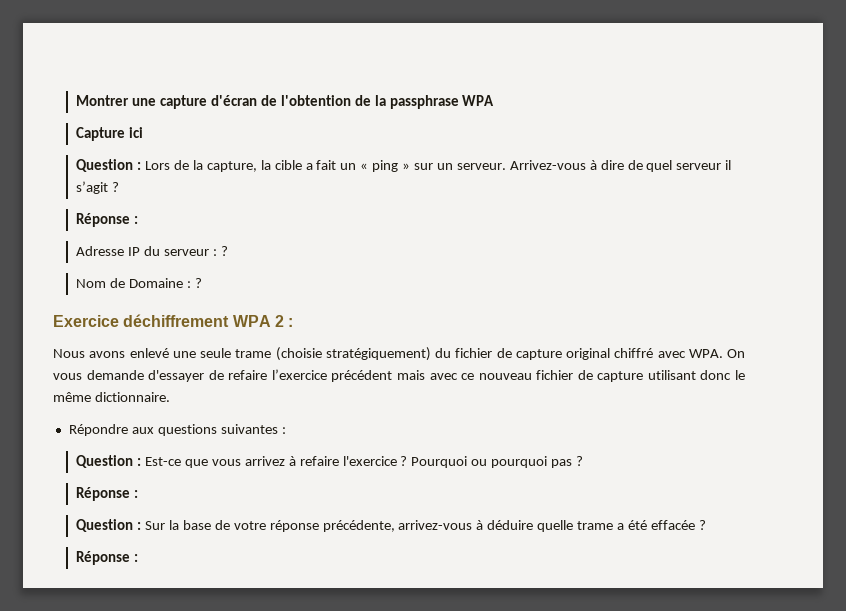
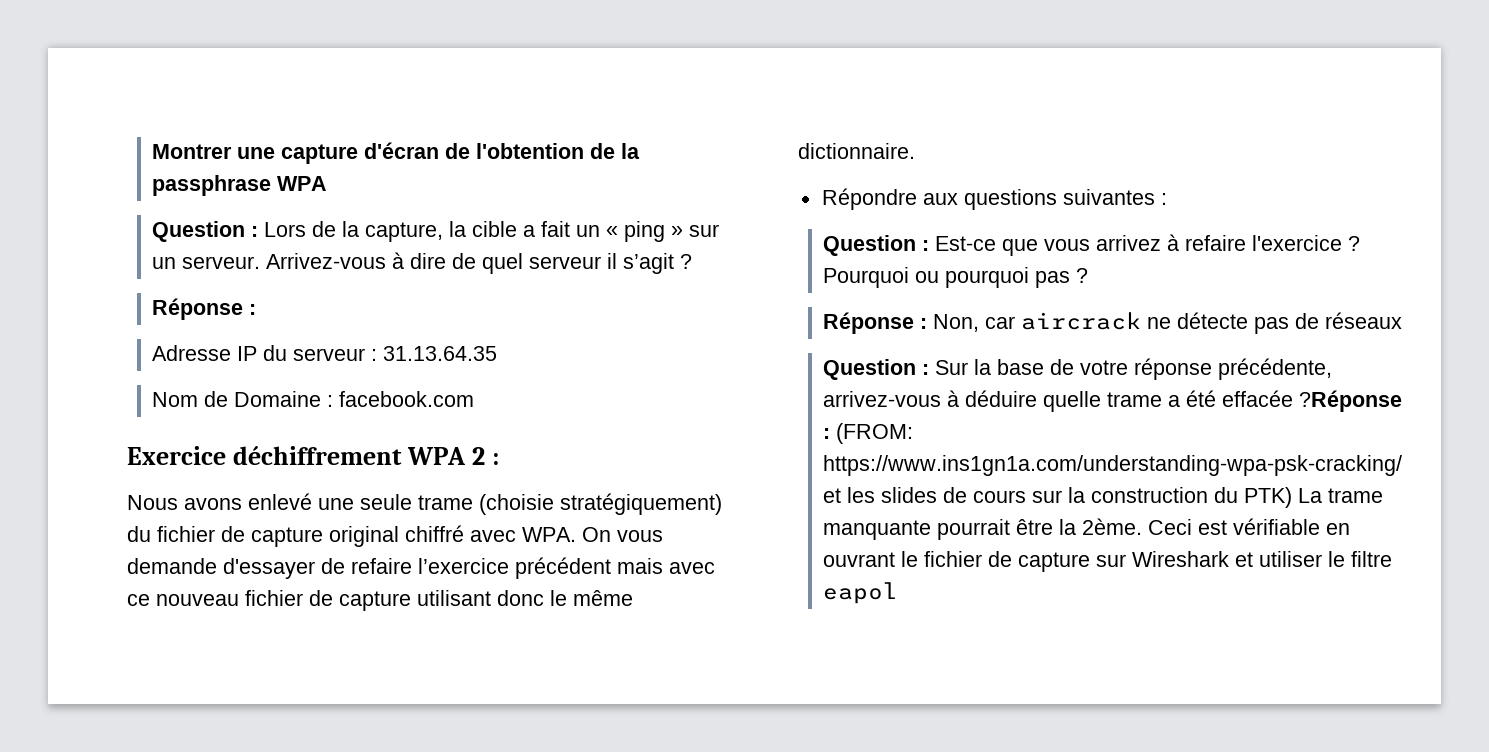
- Capture ici
- Adresse IP du serveur : ?
+ Adresse IP du serveur : 31.13.64.35
- Nom de Domaine : ?
+ Nom de Domaine : facebook.com
  Pourquoi ou pourquoi pas ?
- Réponse :
+ Réponse : Non, car aircrack ne détecte pas de réseaux
- Question : Sur la base de votre réponse précédente, arrivez-vous à déduire quelle trame a été effacée ?
- Réponse :
+ Question : Sur la base de votre réponse précédente, arrivez-vous à déduire quelle trame a été effacée ?Réponse : (FROM: https://www.ins1gn1a.com/understanding-wpa-psk-cracking/ et les slides de cours sur la construction du PTK) La trame manquante pourrait être la 2ème. Ceci est vérifiable en ouvrant le fichier de capture sur Wireshark et utiliser le filtre eapol

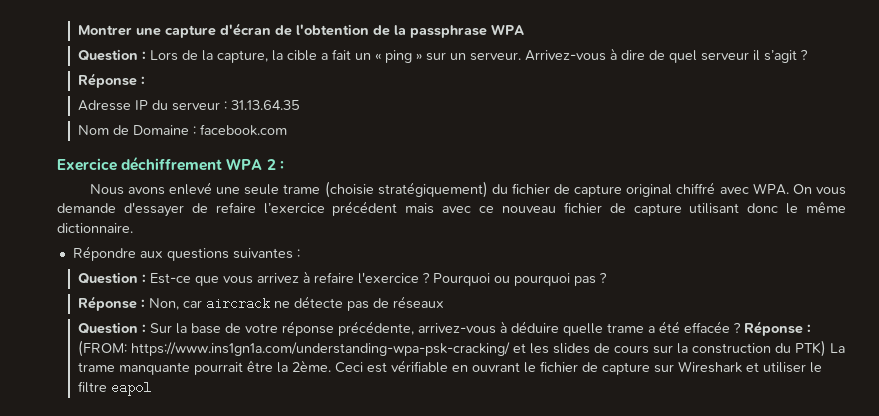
- Question : Sur la base de votre réponse précédente, arrivez-vous à déduire quelle trame a été effacée ?Réponse : (FROM: https://www.ins1gn1a.com/understanding-wpa-psk-cracking/ et les slides de cours sur la construction du PTK) La trame manquante pourrait être la 2ème.
+ Question : Sur la base de votre réponse précédente, arrivez-vous à déduire quelle trame a été effacée ? Réponse : (FROM: https://www.ins1gn1a.com/understanding-wpa-psk-cracking/ et les slides de cours sur la construction du PTK) La trame manquante pourrait être la 2ème.

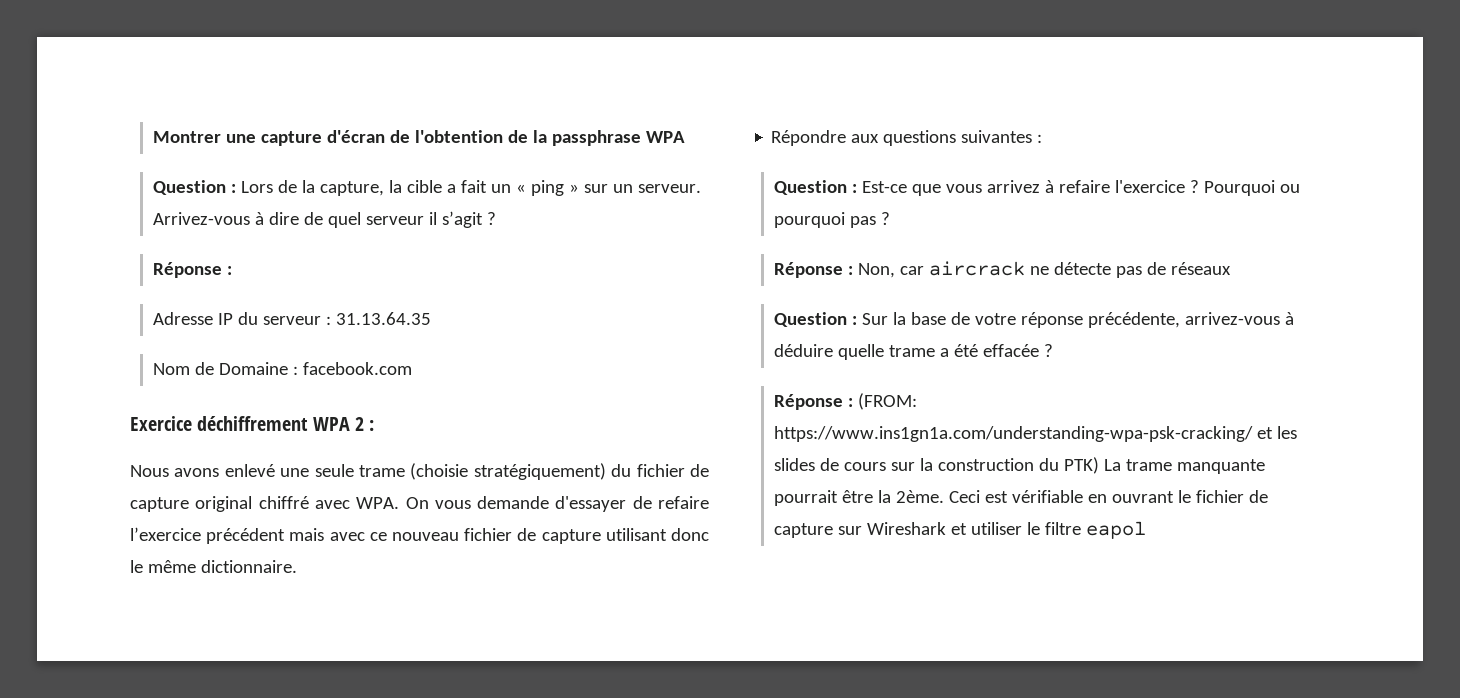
- Question : Sur la base de votre réponse précédente, arrivez-vous à déduire quelle trame a été effacée ? Réponse : (FROM: https://www.ins1gn1a.com/understanding-wpa-psk-cracking/ et les slides de cours sur la construction du PTK) La trame manquante pourrait être la 2ème.
+ Question : Sur la base de votre réponse précédente, arrivez-vous à déduire quelle trame a été effacée ?
+ Réponse : (FROM: https://www.ins1gn1a.com/understanding-wpa-psk-cracking/ et les slides de cours sur la construction du PTK) La trame manquante pourrait être la 2ème.

